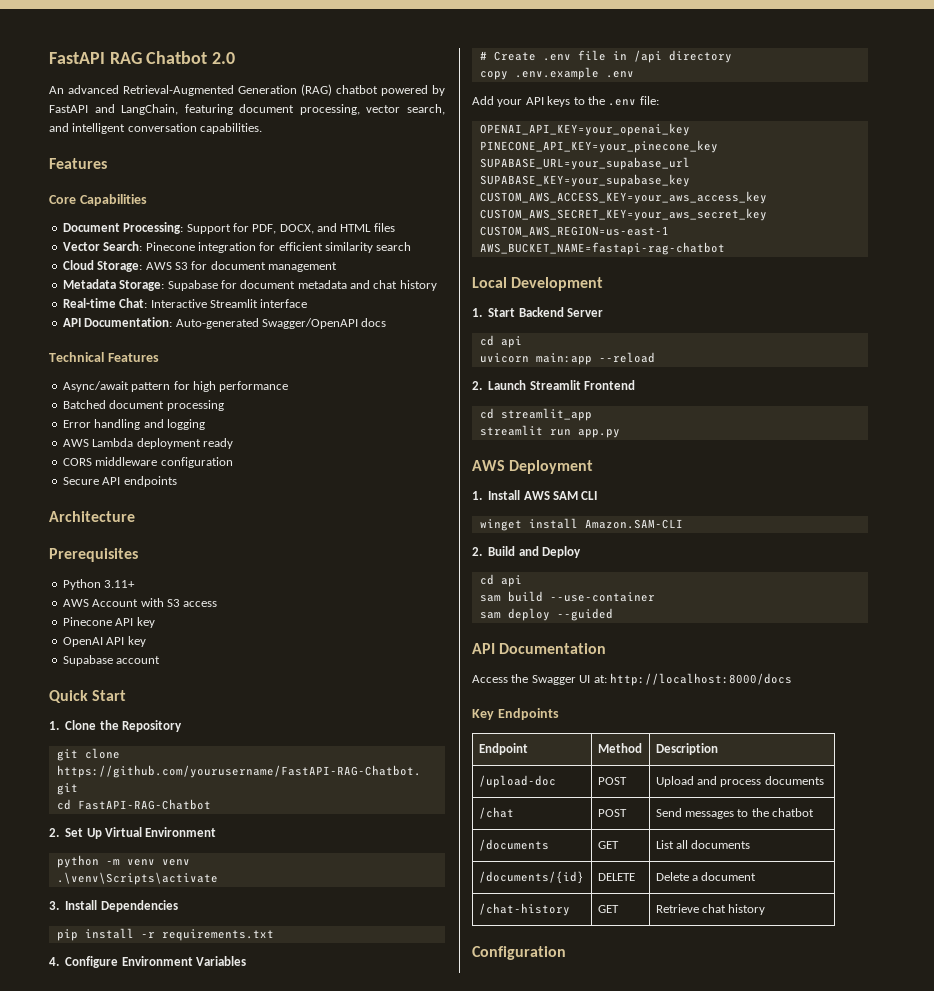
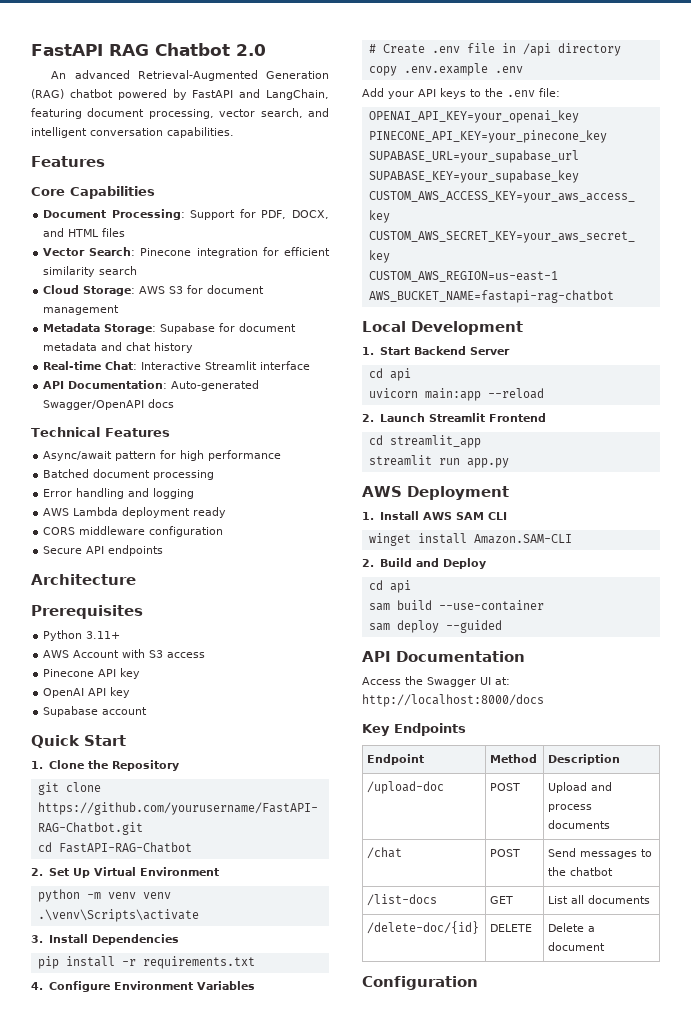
- /documents | GET | List all documents
+ /list-docs | GET | List all documents
- /documents/{id} | DELETE | Delete a document
+ /delete-doc/{id} | DELETE | Delete a document
- /chat-history | GET | Retrieve chat history

